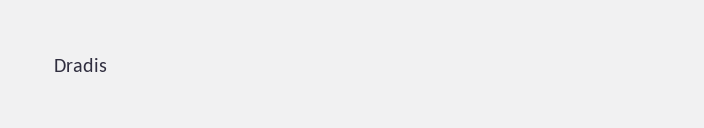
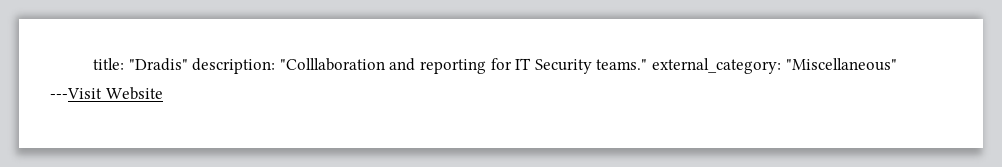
- Dradis
+ title: "Dradis" description: "Colllaboration and reporting for IT Security teams." external_category: "Miscellaneous" ---Visit Website

